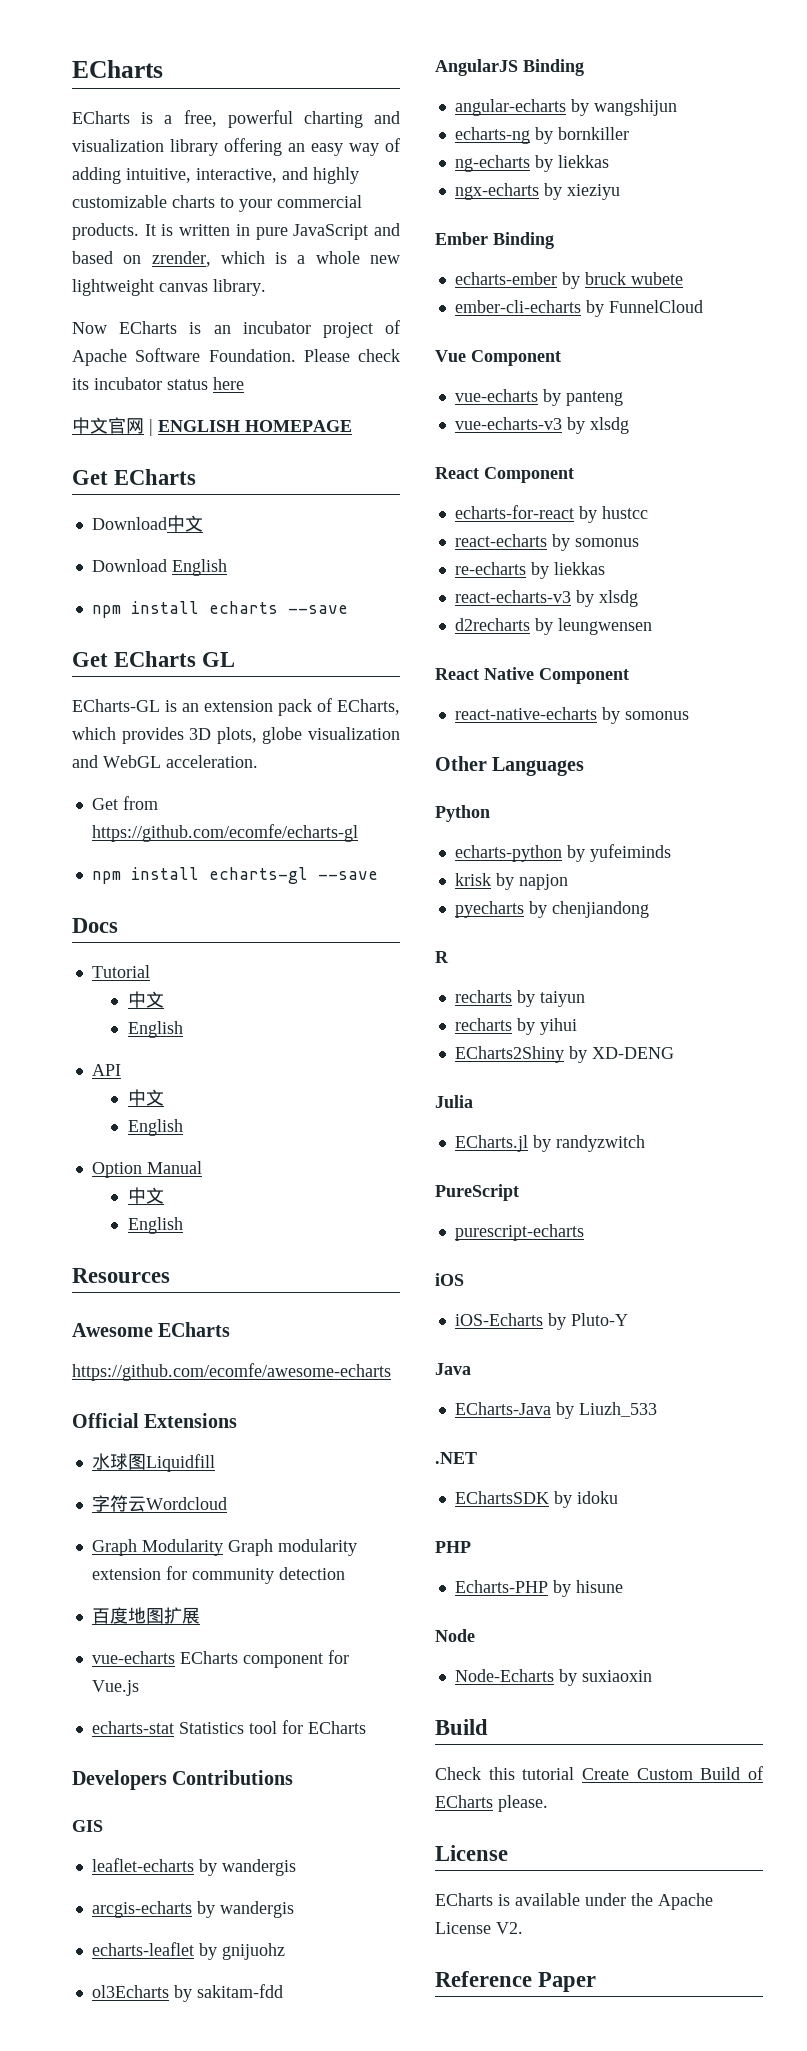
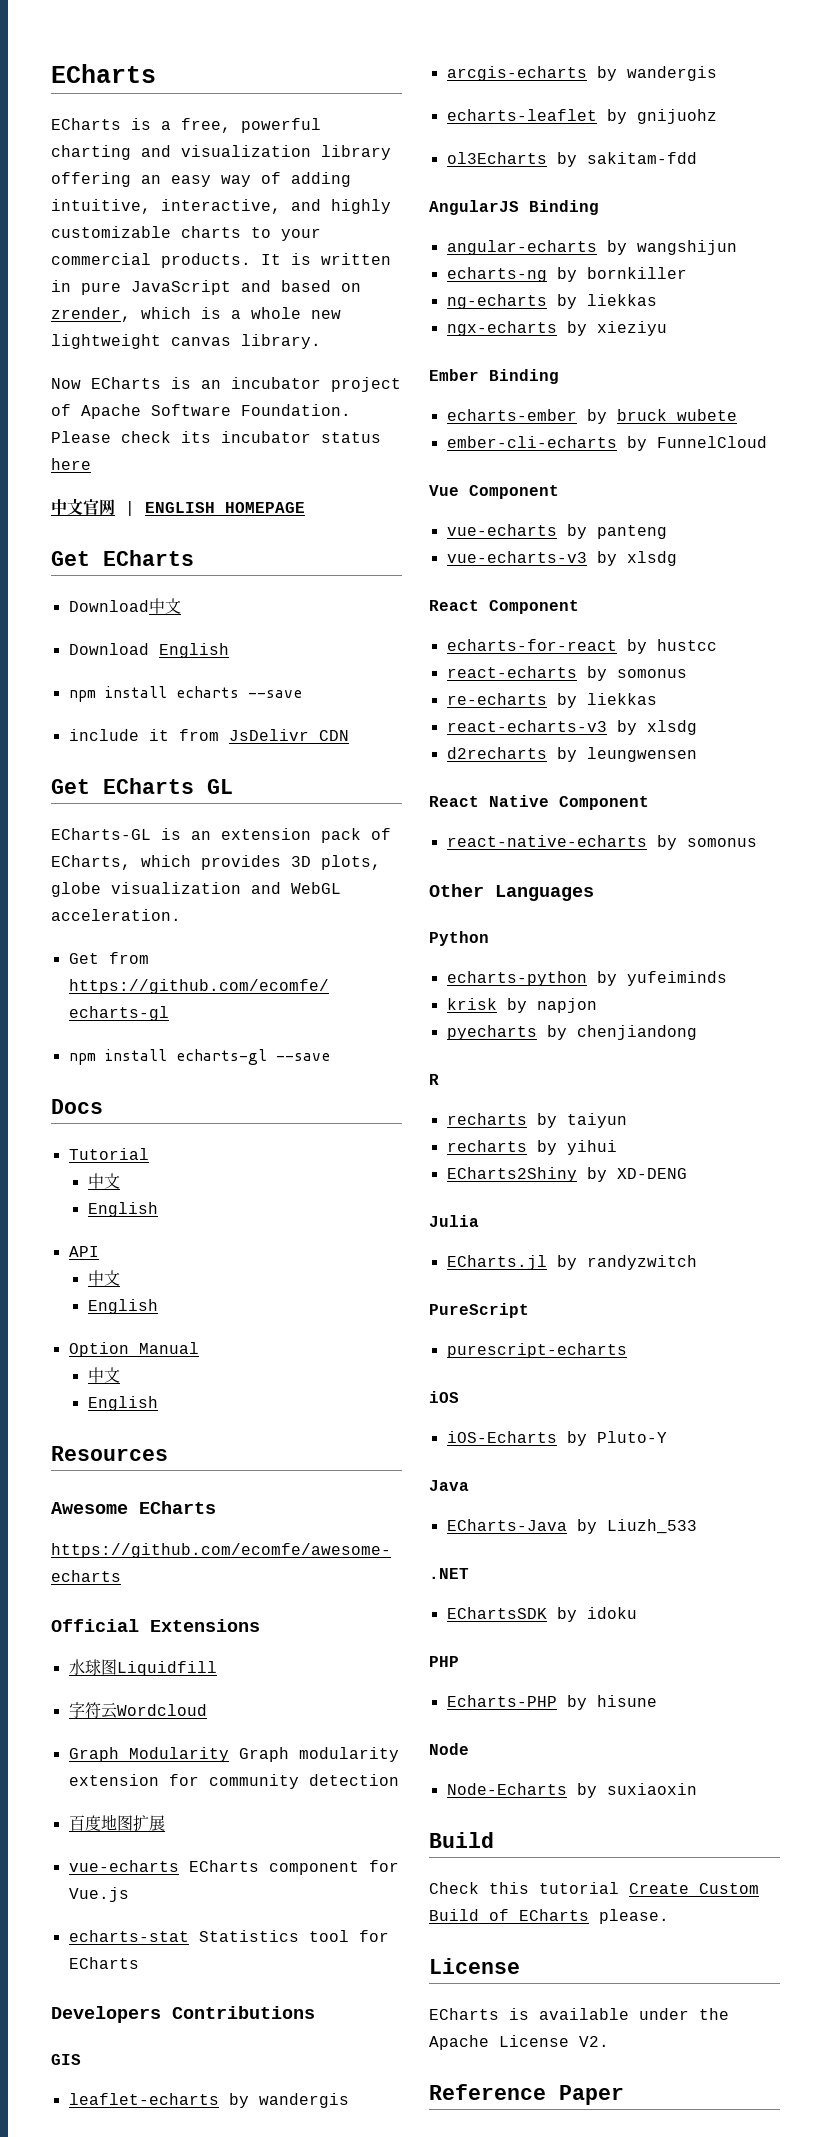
+ include it from JsDelivr CDN

